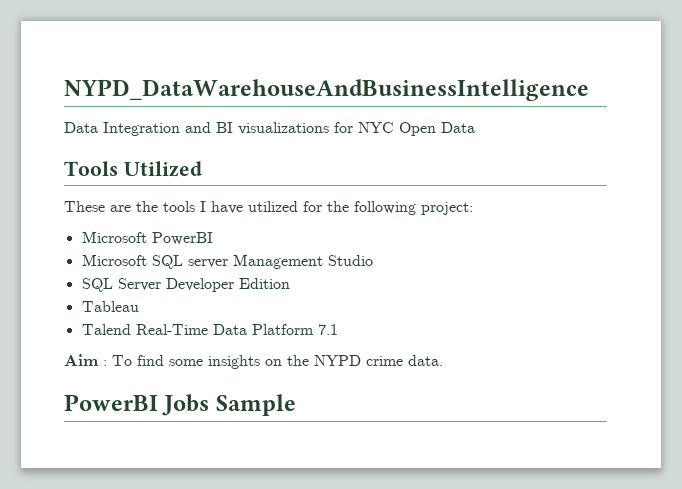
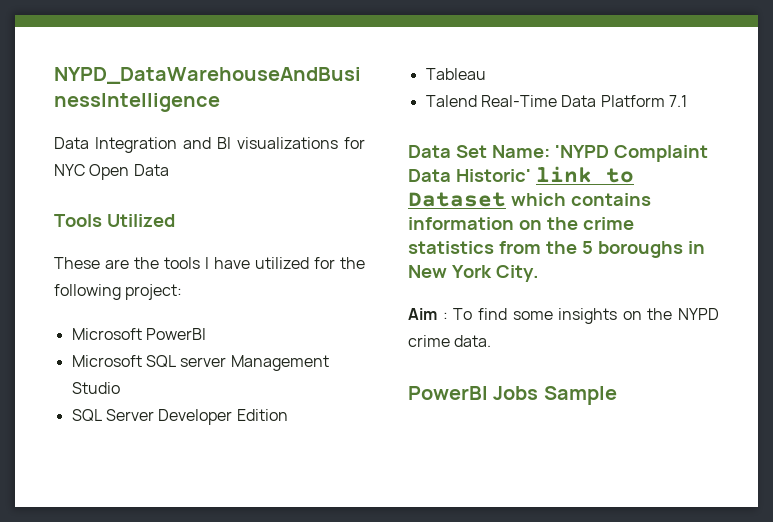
+ Data Set Name: 'NYPD Complaint Data Historic' link to Dataset which contains information on the crime statistics from the 5 boroughs in New York City.

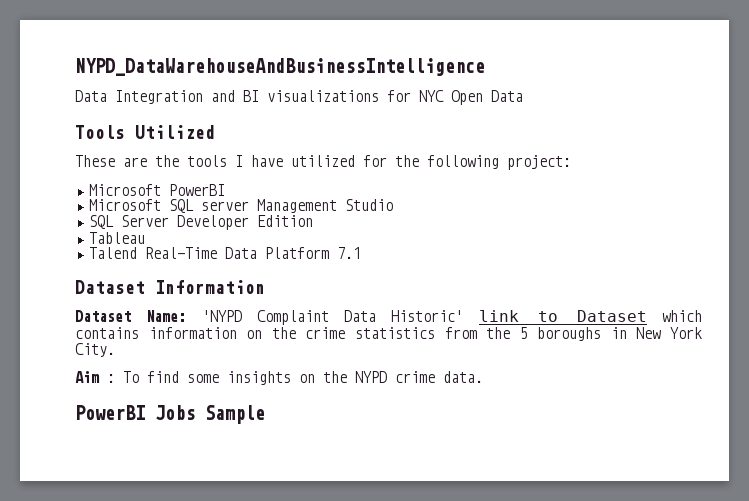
- Data Set Name: 'NYPD Complaint Data Historic' link to Dataset which contains information on the crime statistics from the 5 boroughs in New York City.
+ Dataset Information
+ Dataset Name: 'NYPD Complaint Data Historic' link to Dataset which contains information on the crime statistics from the 5 boroughs in New York City.

